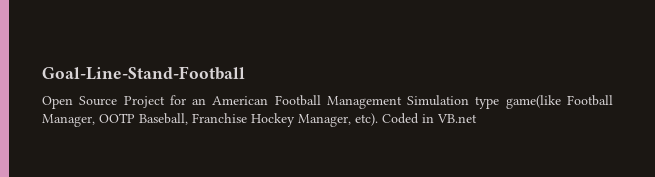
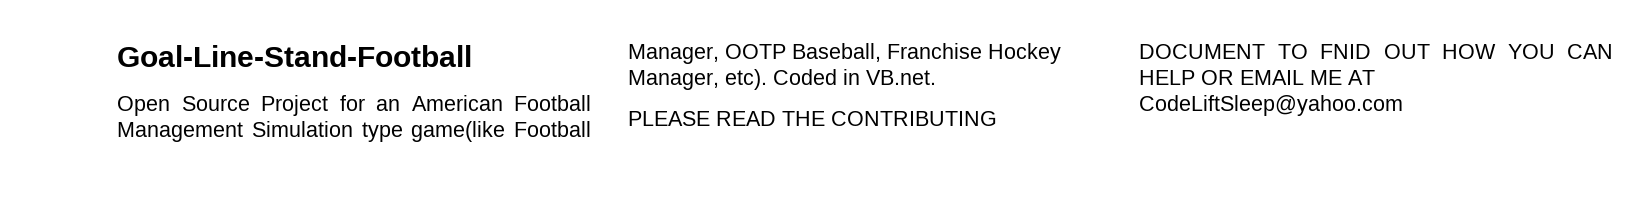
- Coded in VB.net
+ Coded in VB.net.
+ PLEASE READ THE CONTRIBUTING DOCUMENT TO FNID OUT HOW YOU CAN HELP OR EMAIL ME AT CodeLiftSleep@yahoo.com

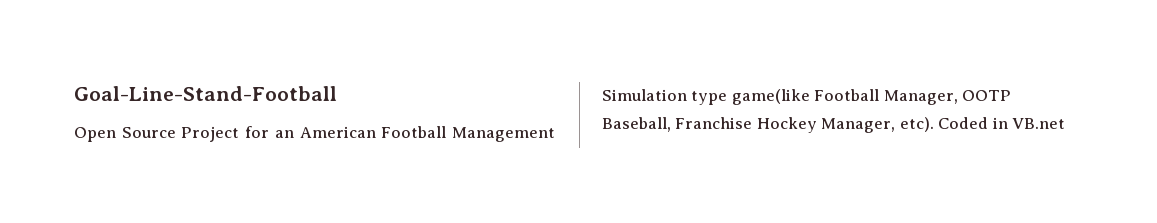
- Coded in VB.net.
- PLEASE READ THE CONTRIBUTING DOCUMENT TO FNID OUT HOW YOU CAN HELP OR EMAIL ME AT CodeLiftSleep@yahoo.com
+ Coded in VB.net

